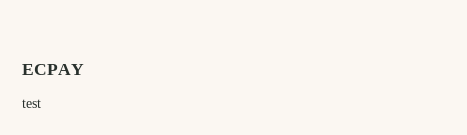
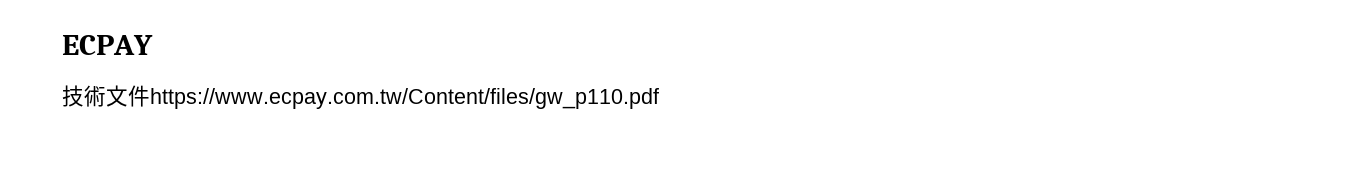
- test
+ 技術文件https://www.ecpay.com.tw/Content/files/gw_p110.pdf

